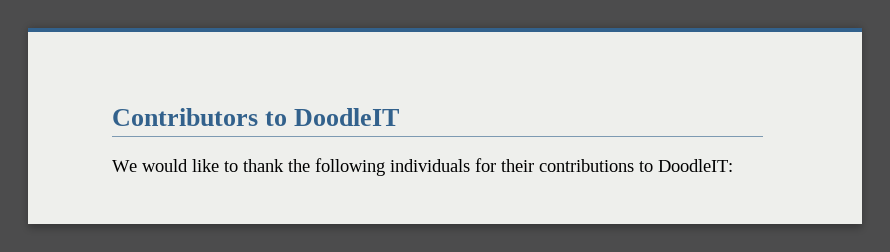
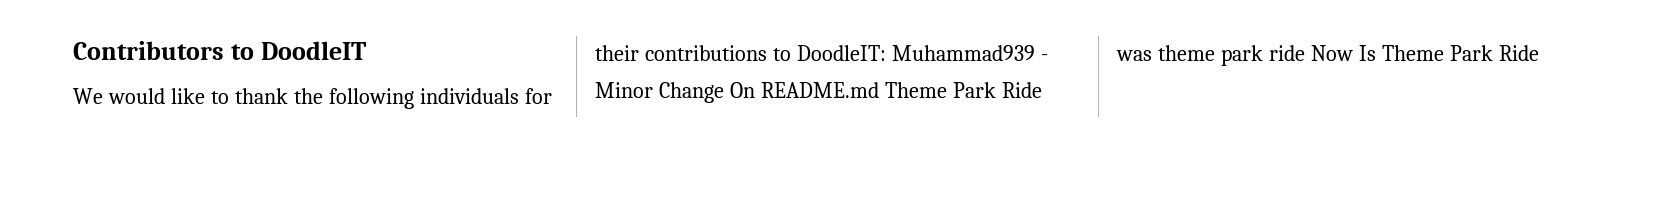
- We would like to thank the following individuals for their contributions to DoodleIT:
+ We would like to thank the following individuals for their contributions to DoodleIT: Muhammad939 - Minor Change On README.md Theme Park Ride was theme park ride Now Is Theme Park Ride

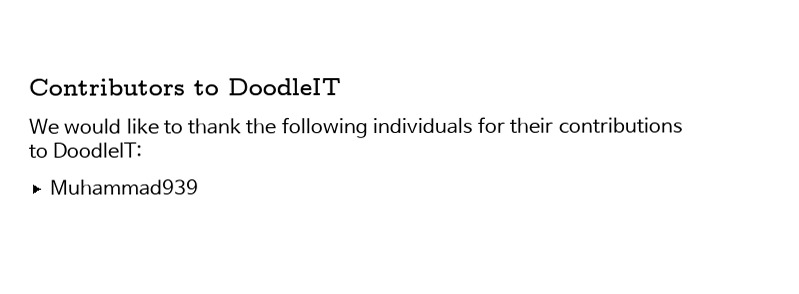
- We would like to thank the following individuals for their contributions to DoodleIT: Muhammad939 - Minor Change On README.md Theme Park Ride was theme park ride Now Is Theme Park Ride
+ We would like to thank the following individuals for their contributions to DoodleIT:
+ Muhammad939

